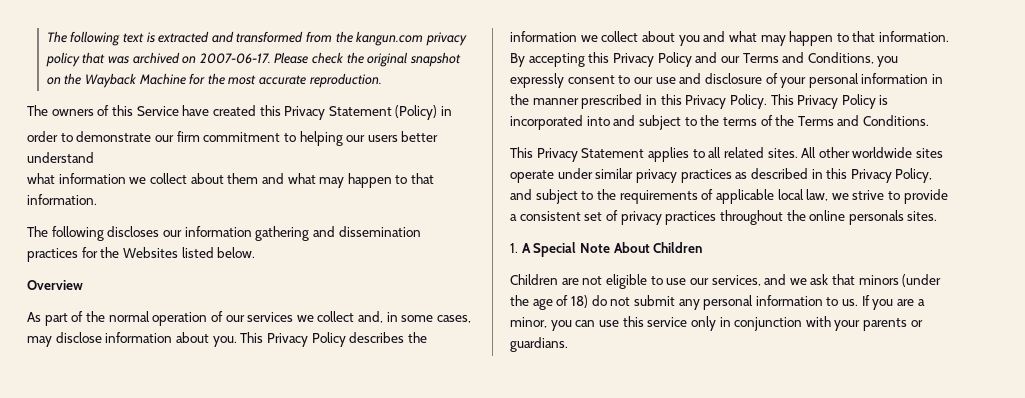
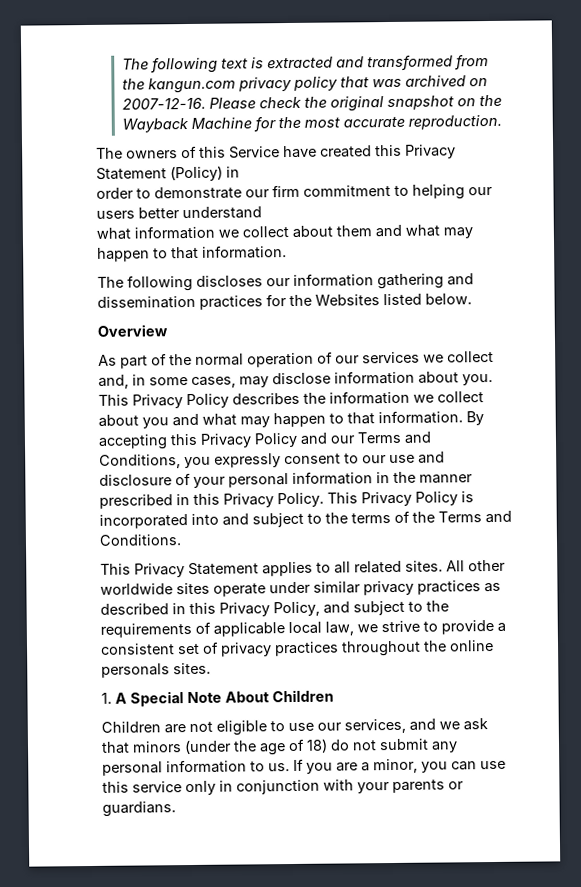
- The following text is extracted and transformed from the kangun.com privacy policy that was archived on 2007-06-17.
+ The following text is extracted and transformed from the kangun.com privacy policy that was archived on 2007-12-16.

